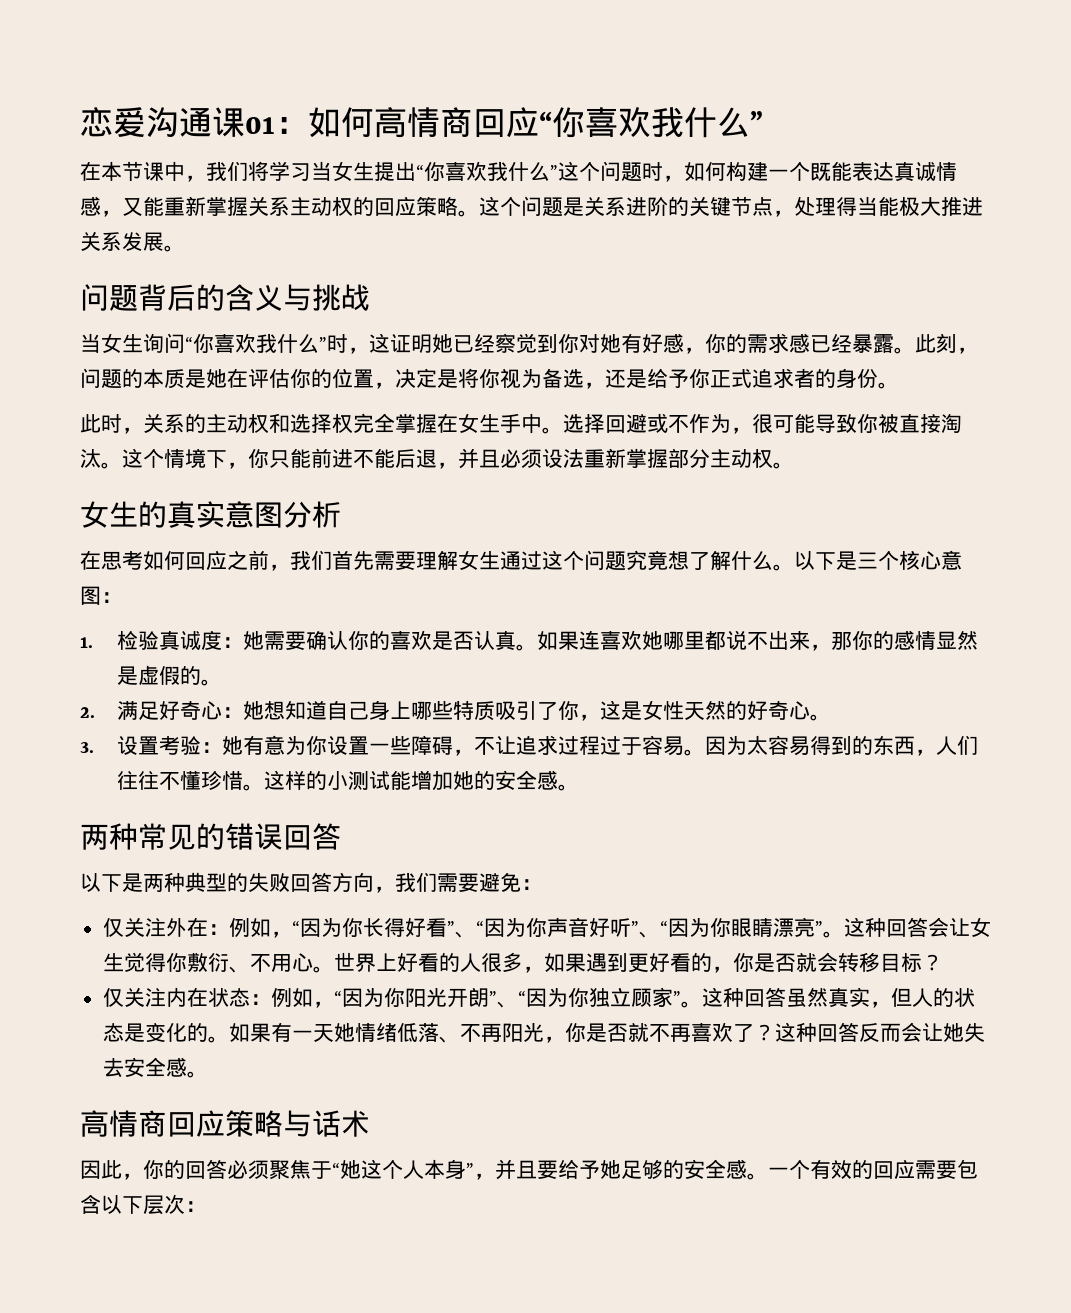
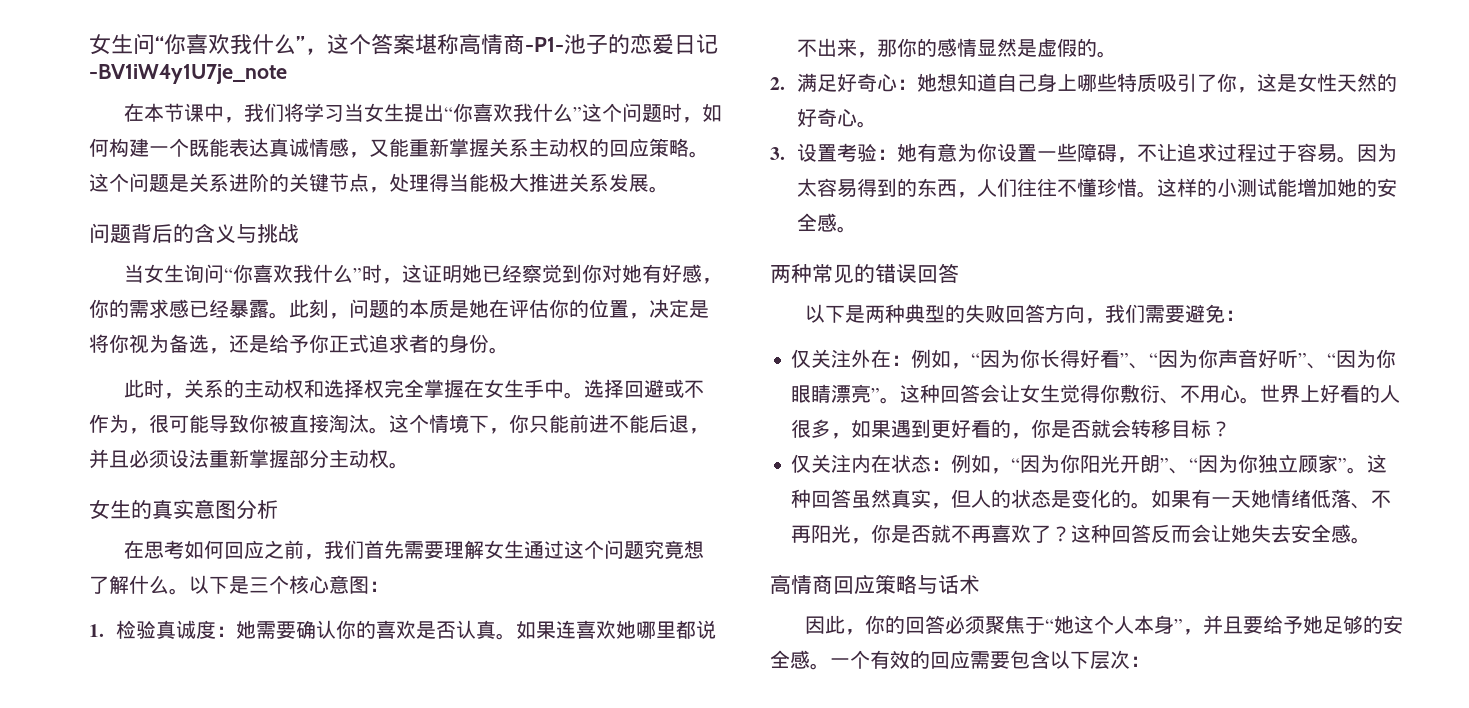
- 恋爱沟通课01：如何高情商回应“你喜欢我什么”
+ 女生问“你喜欢我什么”，这个答案堪称高情商-P1-池子的恋爱日记-BV1iW4y1U7je_note

